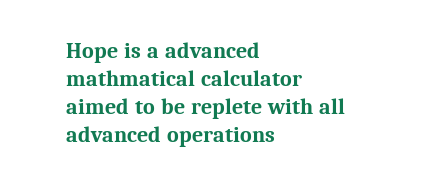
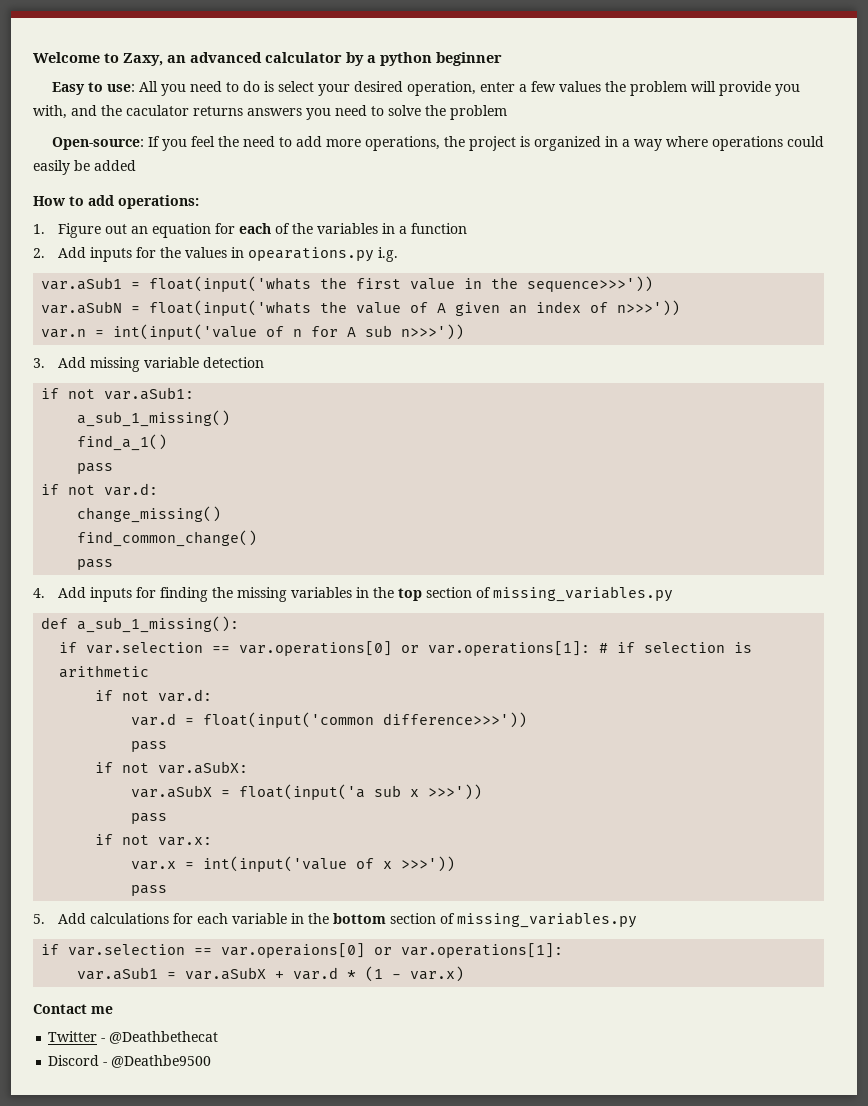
- Hope is a advanced mathmatical calculator aimed to be replete with all advanced operations
+ Welcome to Zaxy, an advanced calculator by a python beginner
+ Easy to use: All you need to do is select your desired operation, enter a few values the problem will provide you with, and the caculator returns answers you need to solve the problem
+ Open-source: If you feel the need to add more operations, the project is organized in a way where operations could easily be added
+ How to add operations:
+ 1. Figure out an equation for each of the variables in a function
+ 2. Add inputs for the values in opearations.py i.g.
+ var.aSub1 = float(input('whats the first value in the sequence>>>'))
+ var.aSubN = float(input('whats the value of A given an index of n>>>'))
+ var.n = int(input('value of n for A sub n>>>'))
+ 3. Add missing variable detection
+ if not var.aSub1:
+ a_sub_1_missing()
+ find_a_1()
+ pass
+ if not var.d:
+ change_missing()
+ find_common_change()
+ pass
+ 4. Add inputs for finding the missing variables in the top section of missing_variables.py
+ def a_sub_1_missing():
+ if var.selection == var.operations[0] or var.operations[1]: # if selection is arithmetic
+ if not var.d:
+ var.d = float(input('common difference>>>'))
+ pass
+ if not var.aSubX:
+ var.aSubX = float(input('a sub x >>>'))
+ pass
+ if not var.x:
+ var.x = int(input('value of x >>>'))
+ pass
+ 5. Add calculations for each variable in the bottom section of missing_variables.py
+ if var.selection == var.operaions[0] or var.operations[1]:
+ var.aSub1 = var.aSubX + var.d * (1 - var.x)
+ Contact me
+ Twitter - @Deathbethecat
+ Discord - @Deathbe9500

